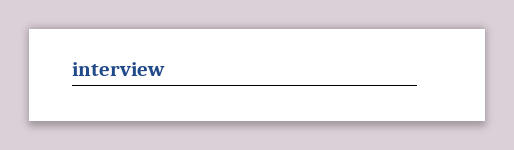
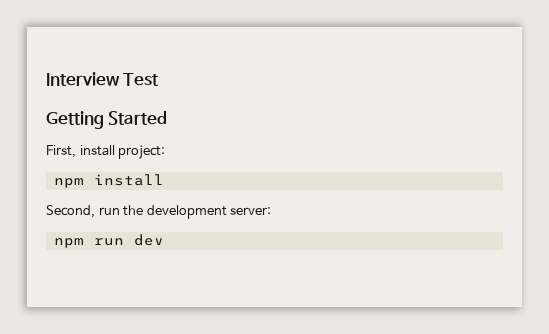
- interview
+ Interview Test
+ Getting Started
+ First, install project:
+ npm install
+ Second, run the development server:
+ npm run dev

